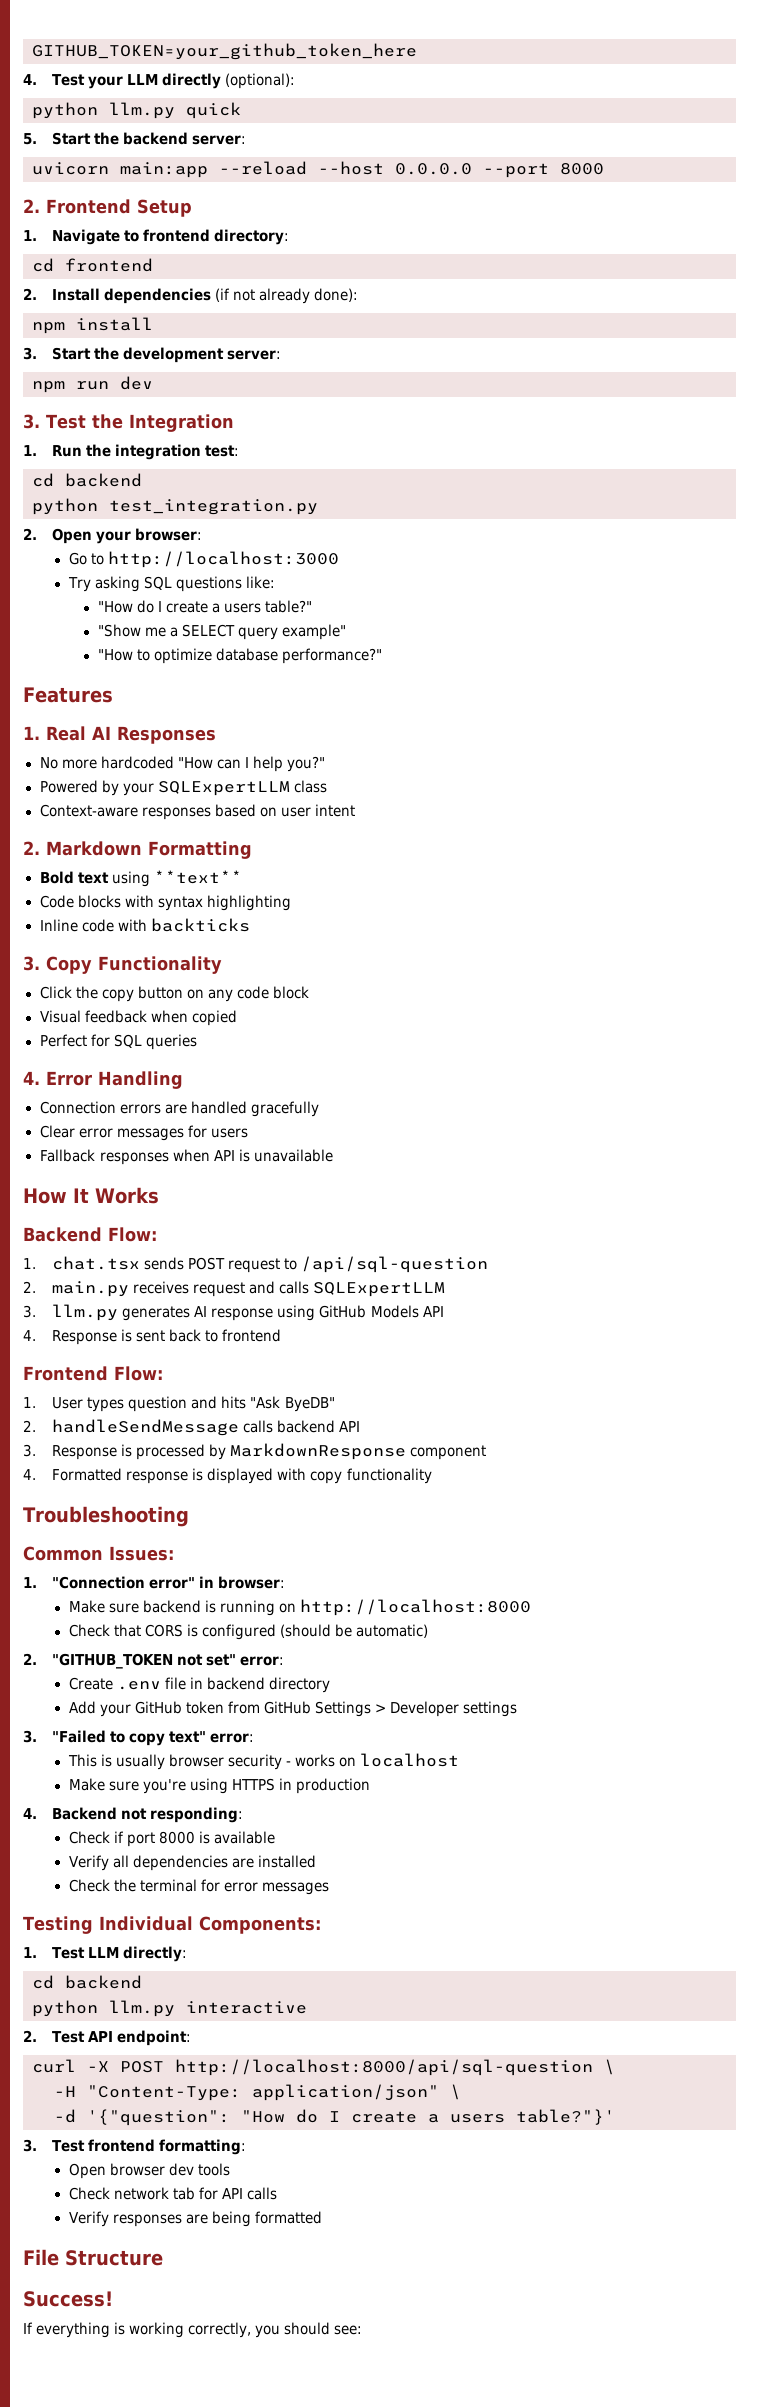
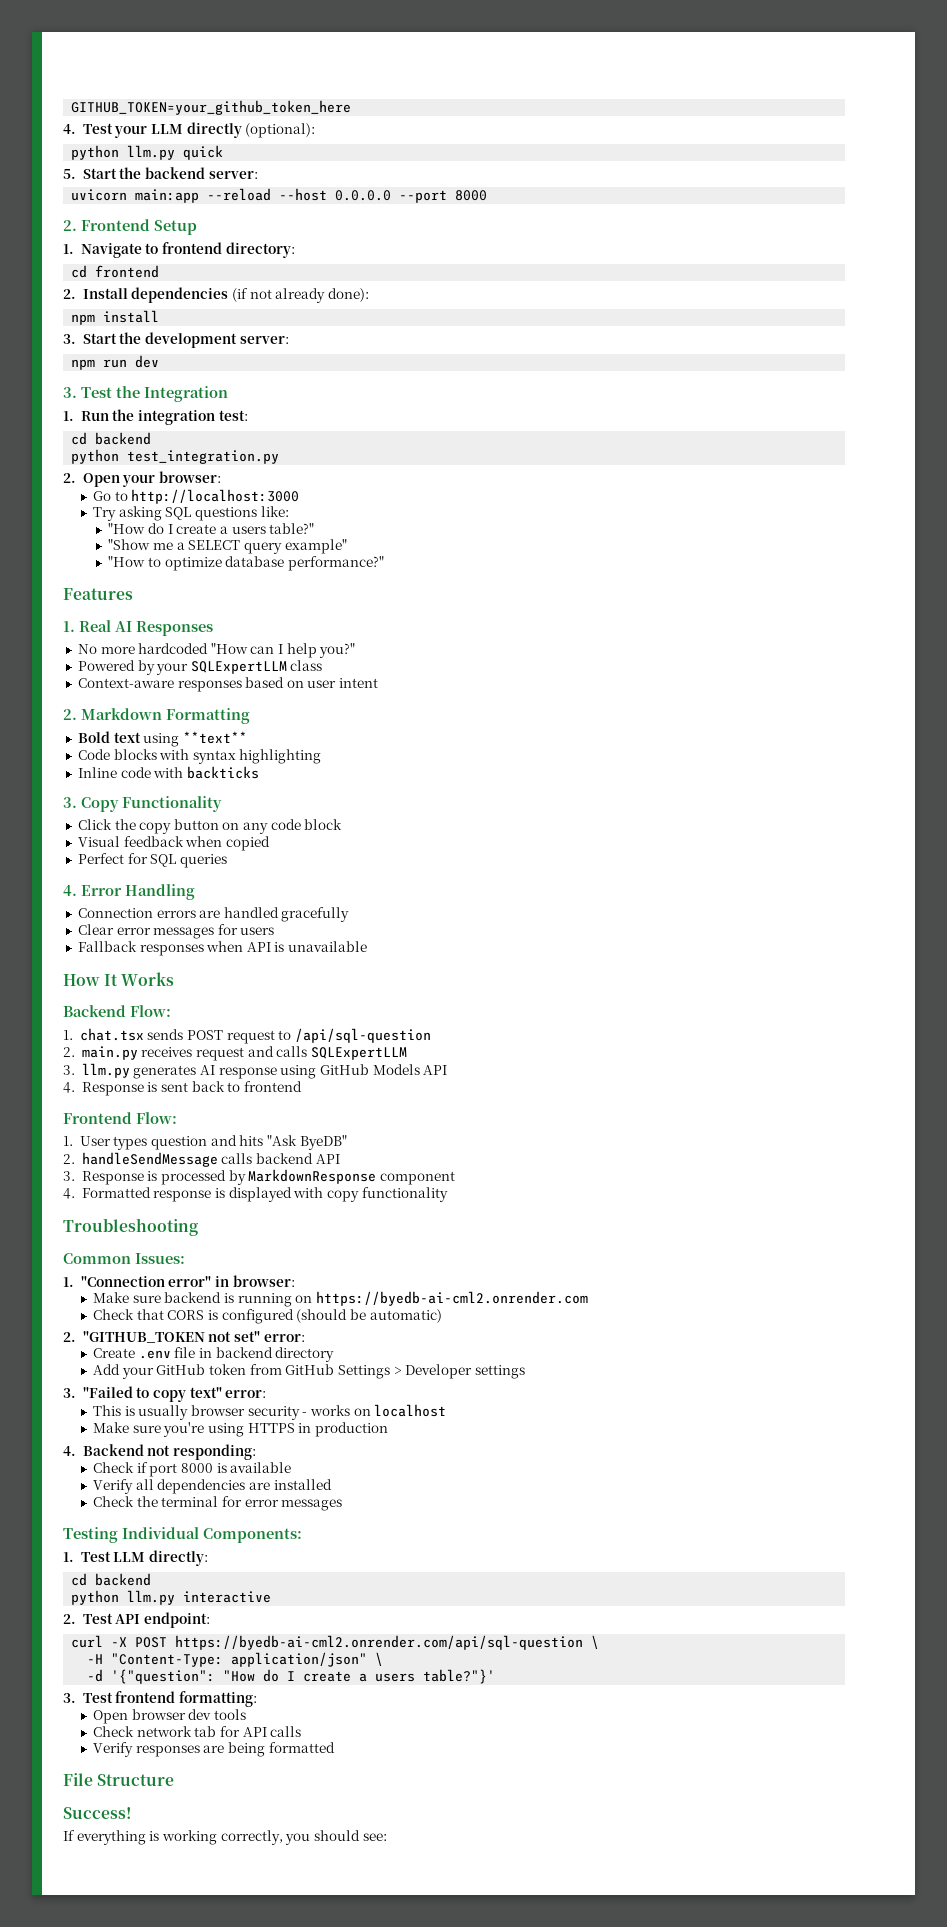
- Make sure backend is running on http://localhost:8000
+ Make sure backend is running on https://byedb-ai-cml2.onrender.com
- curl -X POST http://localhost:8000/api/sql-question \
+ curl -X POST https://byedb-ai-cml2.onrender.com/api/sql-question \

